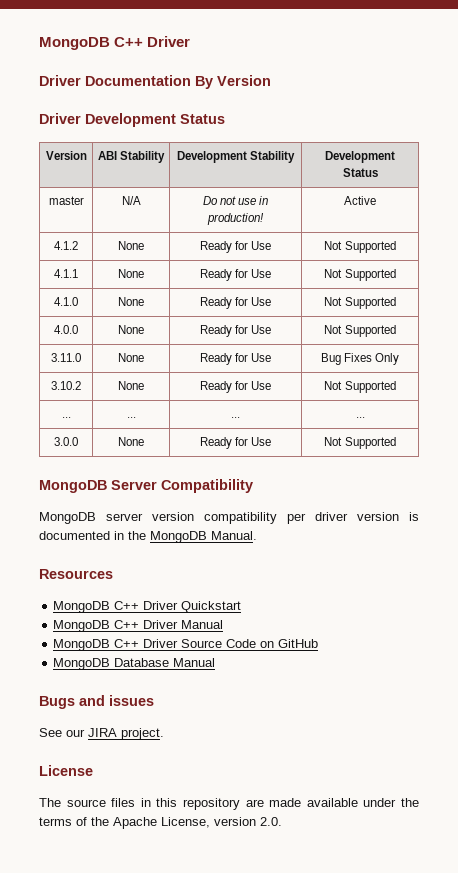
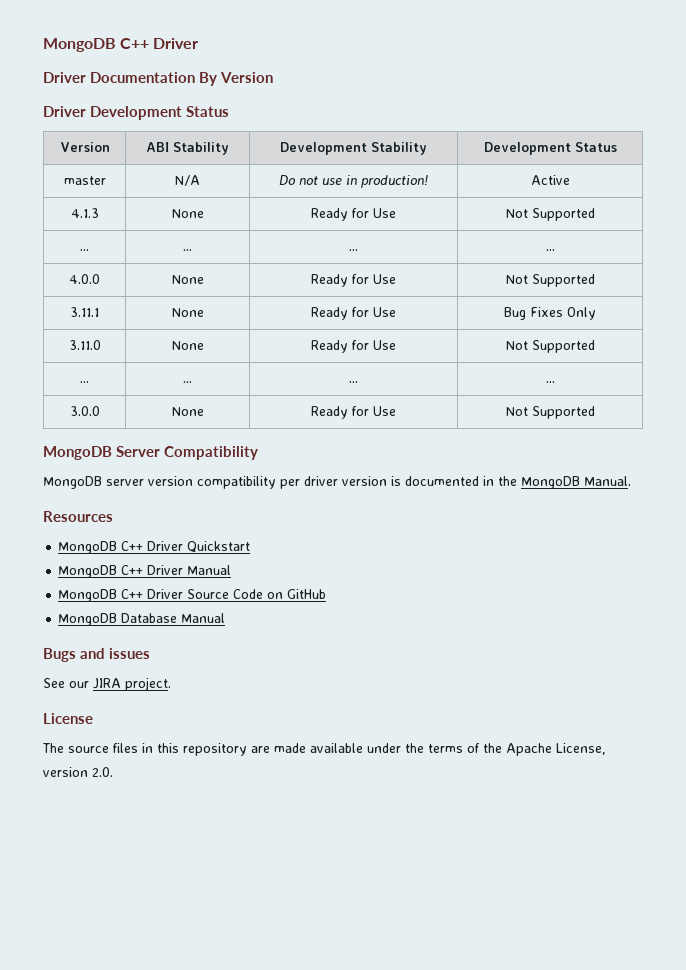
- 4.1.2 | None | Ready for Use | Not Supported
- 4.1.1 | None | Ready for Use | Not Supported
- 4.1.0 | None | Ready for Use | Not Supported
+ 4.1.3 | None | Ready for Use | Not Supported
+ ... | ... | ... | ...
- 3.11.0 | None | Ready for Use | Bug Fixes Only
+ 3.11.1 | None | Ready for Use | Bug Fixes Only
- 3.10.2 | None | Ready for Use | Not Supported
+ 3.11.0 | None | Ready for Use | Not Supported

